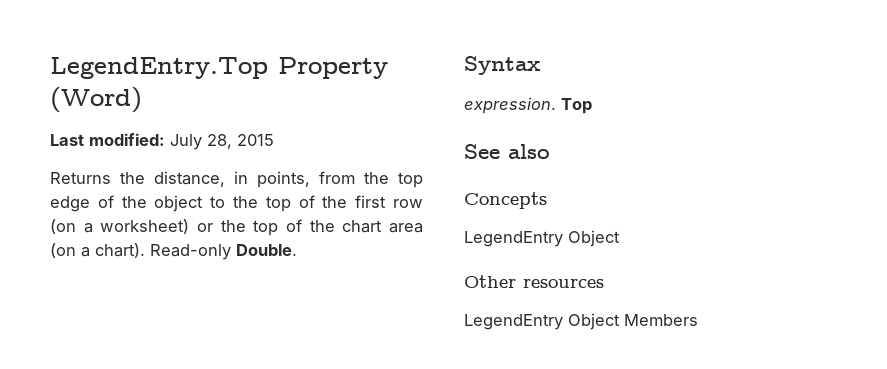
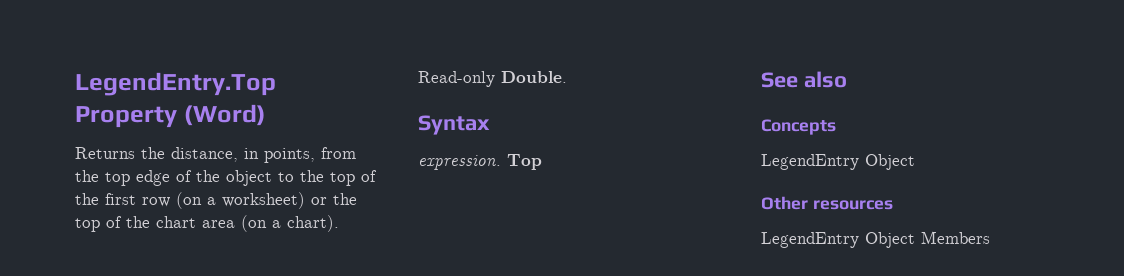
- Last modified: July 28, 2015

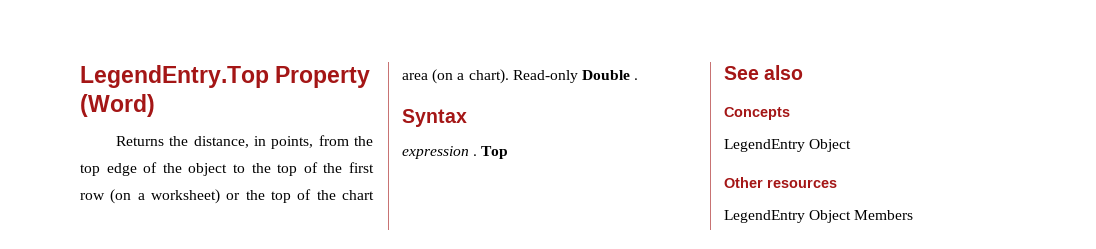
- Read-only Double.
+ Read-only Double .
- expression.
+ expression .

